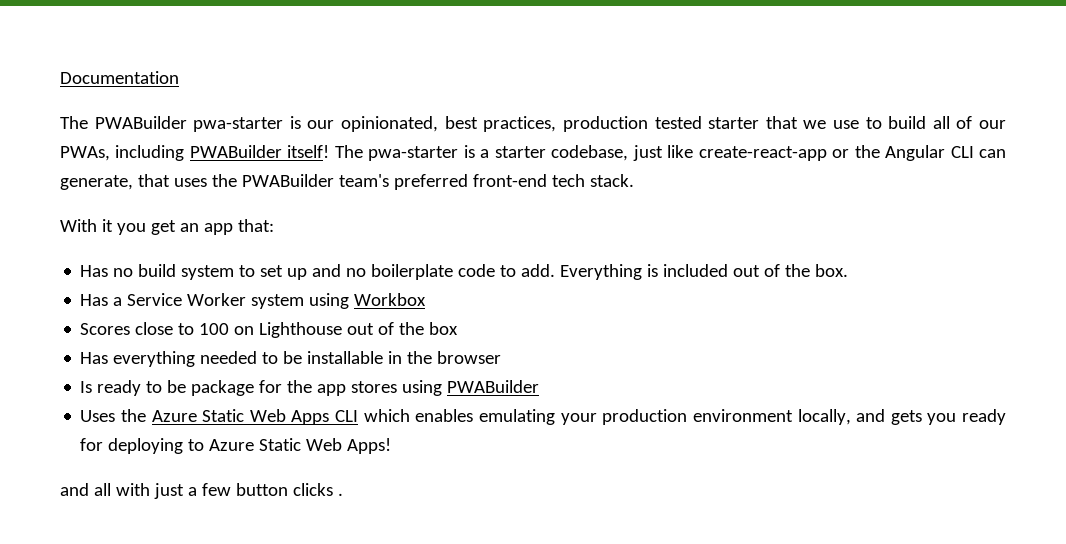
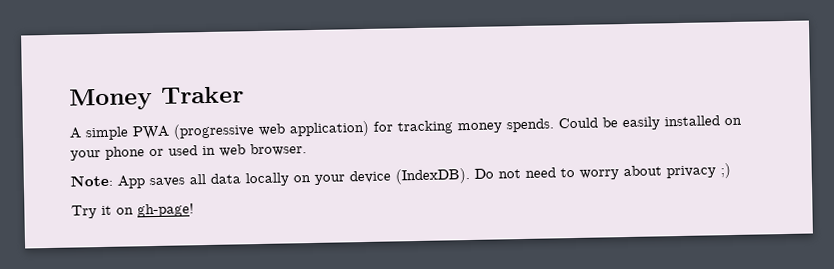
- Documentation
- The PWABuilder pwa-starter is our opinionated, best practices, production tested starter that we use to build all of our PWAs, including PWABuilder itself! The pwa-starter is a starter codebase, just like create-react-app or the Angular CLI can generate, that uses the PWABuilder team's preferred front-end tech stack.
- With it you get an app that:
- Has no build system to set up and no boilerplate code to add. Everything is included out of the box.
- Has a Service Worker system using Workbox
- Scores close to 100 on Lighthouse out of the box
- Has everything needed to be installable in the browser
- Is ready to be package for the app stores using PWABuilder
- Uses the Azure Static Web Apps CLI which enables emulating your production environment locally, and gets you ready for deploying to Azure Static Web Apps!
- and all with just a few button clicks .
+ Money Traker
+ A simple PWA (progressive web application) for tracking money spends. Could be easily installed on your phone or used in web browser.
+ Note: App saves all data locally on your device (IndexDB). Do not need to worry about privacy ;)
+ Try it on gh-page!

